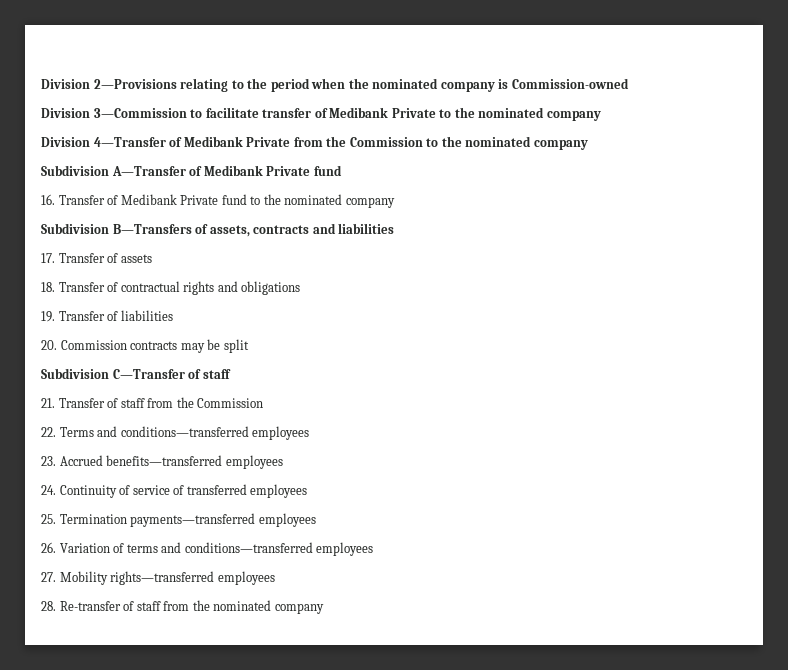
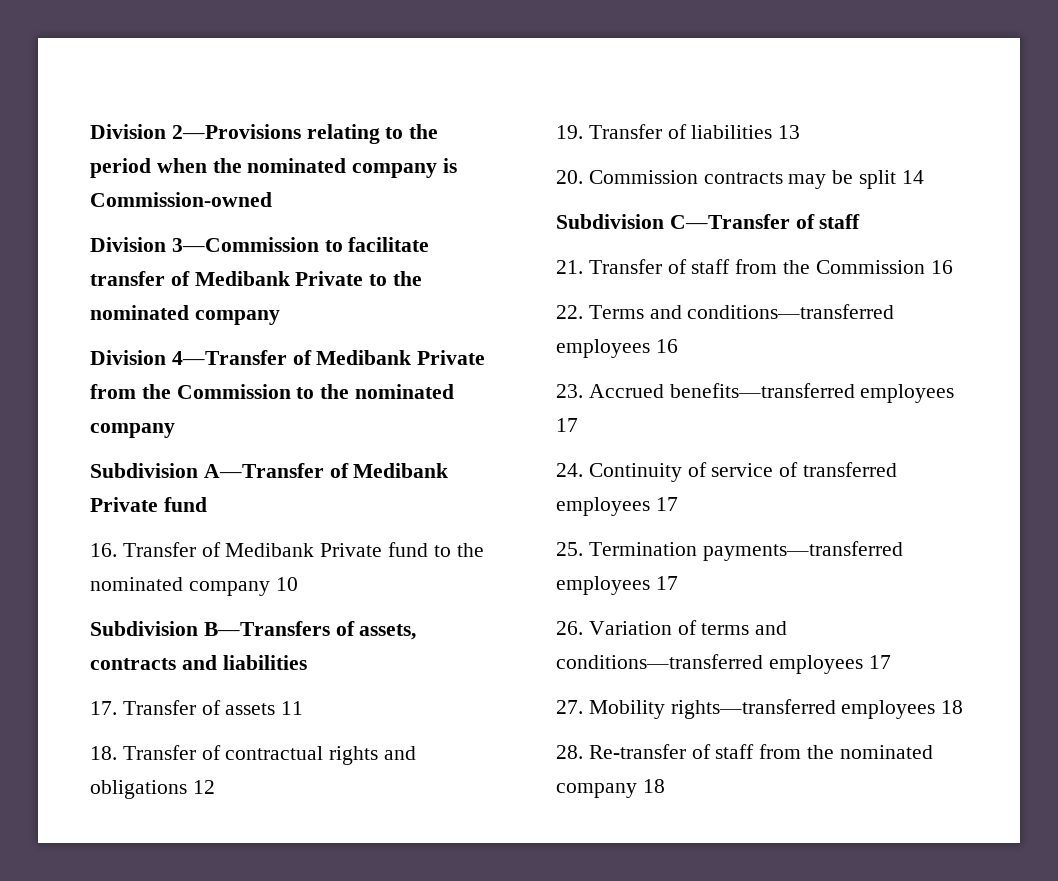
- 16. Transfer of Medibank Private fund to the nominated company
+ 16. Transfer of Medibank Private fund to the nominated company 10
- 17. Transfer of assets
+ 17. Transfer of assets 11
- 18. Transfer of contractual rights and obligations
+ 18. Transfer of contractual rights and obligations 12
- 19. Transfer of liabilities
+ 19. Transfer of liabilities 13
- 20. Commission contracts may be split
+ 20. Commission contracts may be split 14
- 21. Transfer of staff from the Commission
+ 21. Transfer of staff from the Commission 16
- 22. Terms and conditions—transferred employees
+ 22. Terms and conditions—transferred employees 16
- 23. Accrued benefits—transferred employees
+ 23. Accrued benefits—transferred employees 17
- 24. Continuity of service of transferred employees
+ 24. Continuity of service of transferred employees 17
- 25. Termination payments—transferred employees
+ 25. Termination payments—transferred employees 17
- 26. Variation of terms and conditions—transferred employees
+ 26. Variation of terms and conditions—transferred employees 17
- 27. Mobility rights—transferred employees
+ 27. Mobility rights—transferred employees 18
- 28. Re-transfer of staff from the nominated company
+ 28. Re-transfer of staff from the nominated company 18

